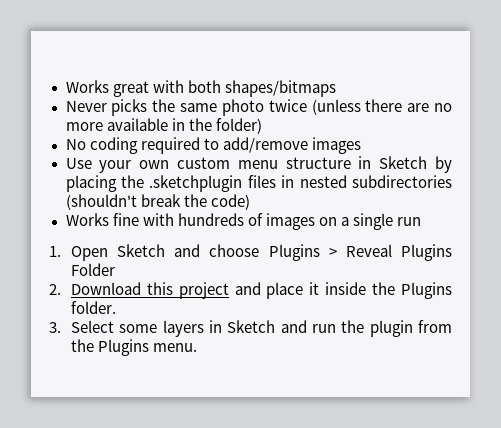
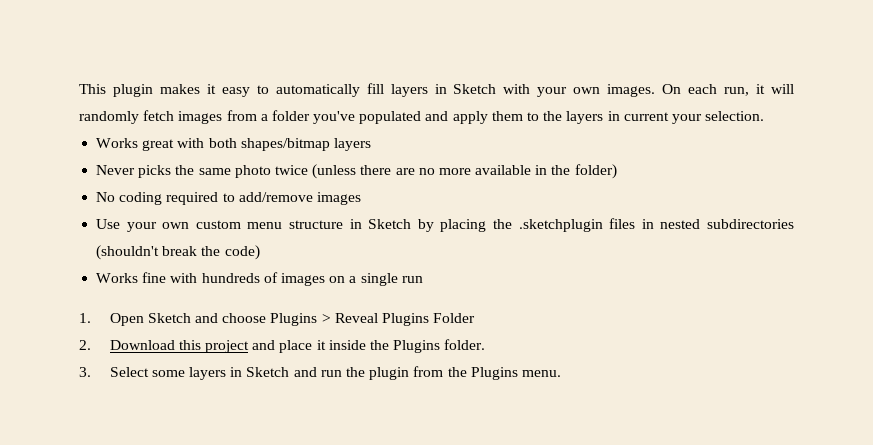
+ This plugin makes it easy to automatically fill layers in Sketch with your own images. On each run, it will randomly fetch images from a folder you've populated and apply them to the layers in current your selection.
- Works great with both shapes/bitmaps
+ Works great with both shapes/bitmap layers

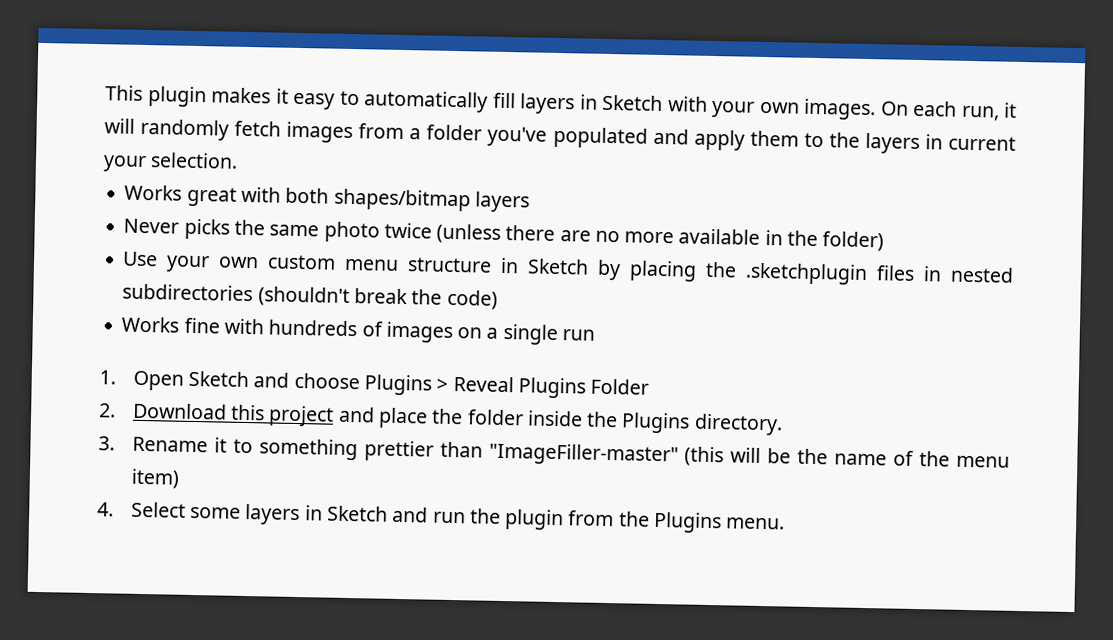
- No coding required to add/remove images
- 2. Download this project and place it inside the Plugins folder.
- 3. Select some layers in Sketch and run the plugin from the Plugins menu.
+ 2. Download this project and place the folder inside the Plugins directory.
+ 3. Rename it to something prettier than "ImageFiller-master" (this will be the name of the menu item)
+ 4. Select some layers in Sketch and run the plugin from the Plugins menu.

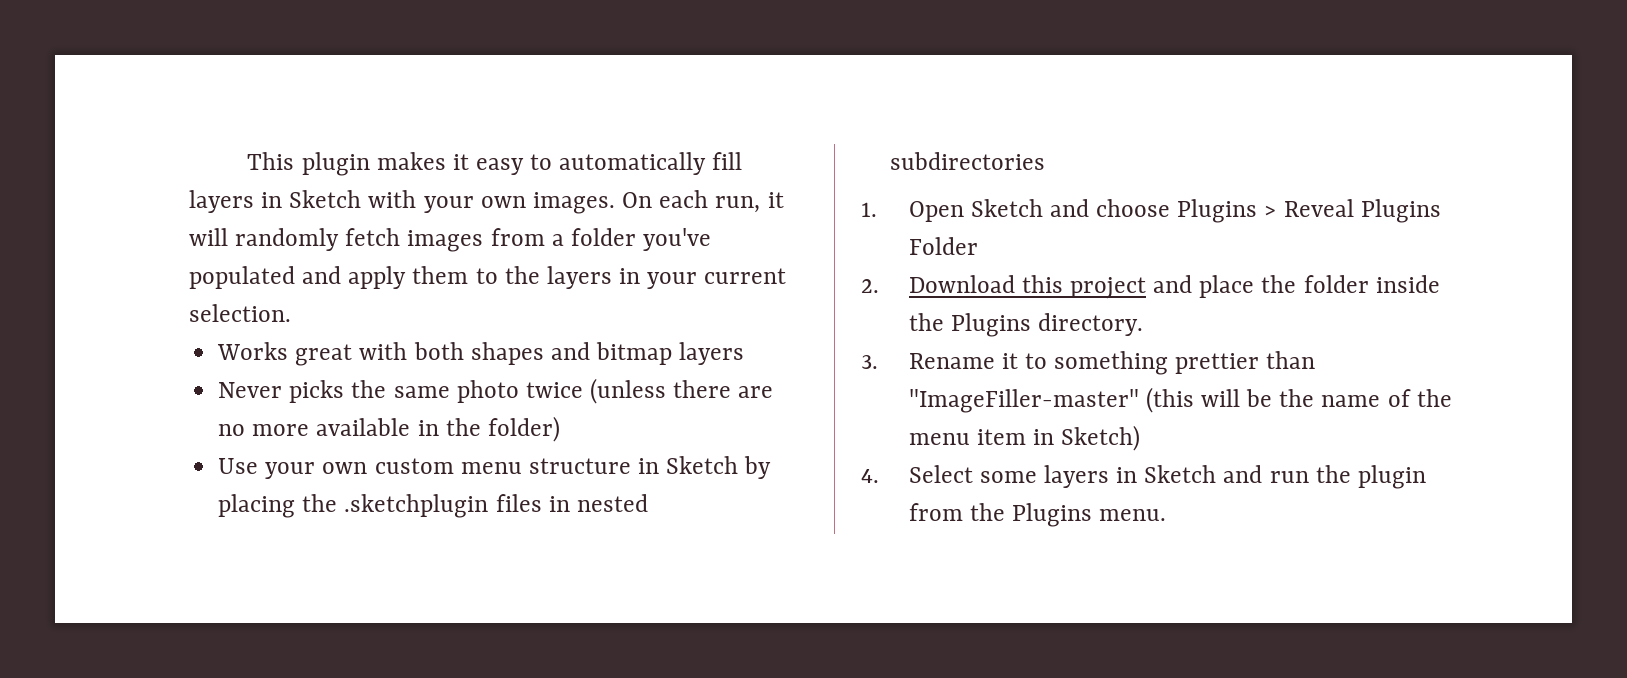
- On each run, it will randomly fetch images from a folder you've populated and apply them to the layers in current your selection.
+ On each run, it will randomly fetch images from a folder you've populated and apply them to the layers in your current selection.
- Works great with both shapes/bitmap layers
+ Works great with both shapes and bitmap layers
- Use your own custom menu structure in Sketch by placing the .sketchplugin files in nested subdirectories (shouldn't break the code)
- Works fine with hundreds of images on a single run
+ Use your own custom menu structure in Sketch by placing the .sketchplugin files in nested subdirectories
- 3. Rename it to something prettier than "ImageFiller-master" (this will be the name of the menu item)
+ 3. Rename it to something prettier than "ImageFiller-master" (this will be the name of the menu item in Sketch)

